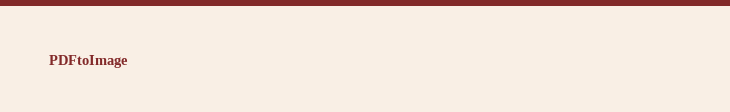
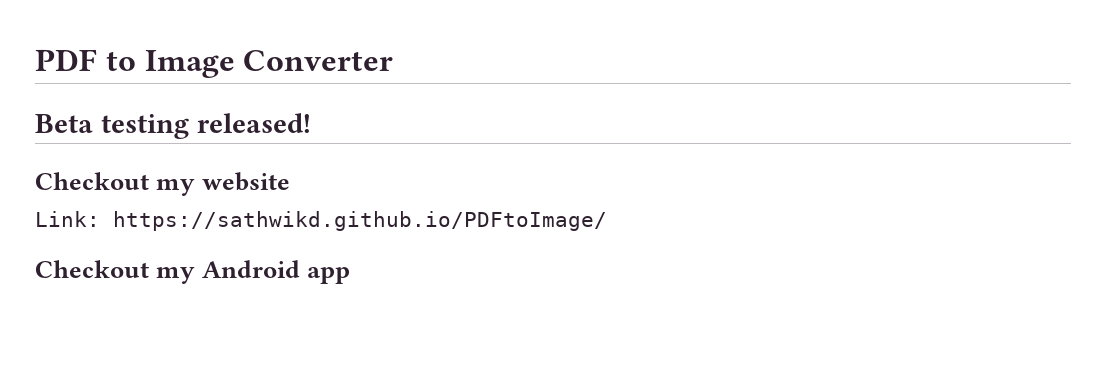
- PDFtoImage
+ PDF to Image Converter
+ Beta testing released!
+ Checkout my website
+ Link: https://sathwikd.github.io/PDFtoImage/
+ Checkout my Android app

